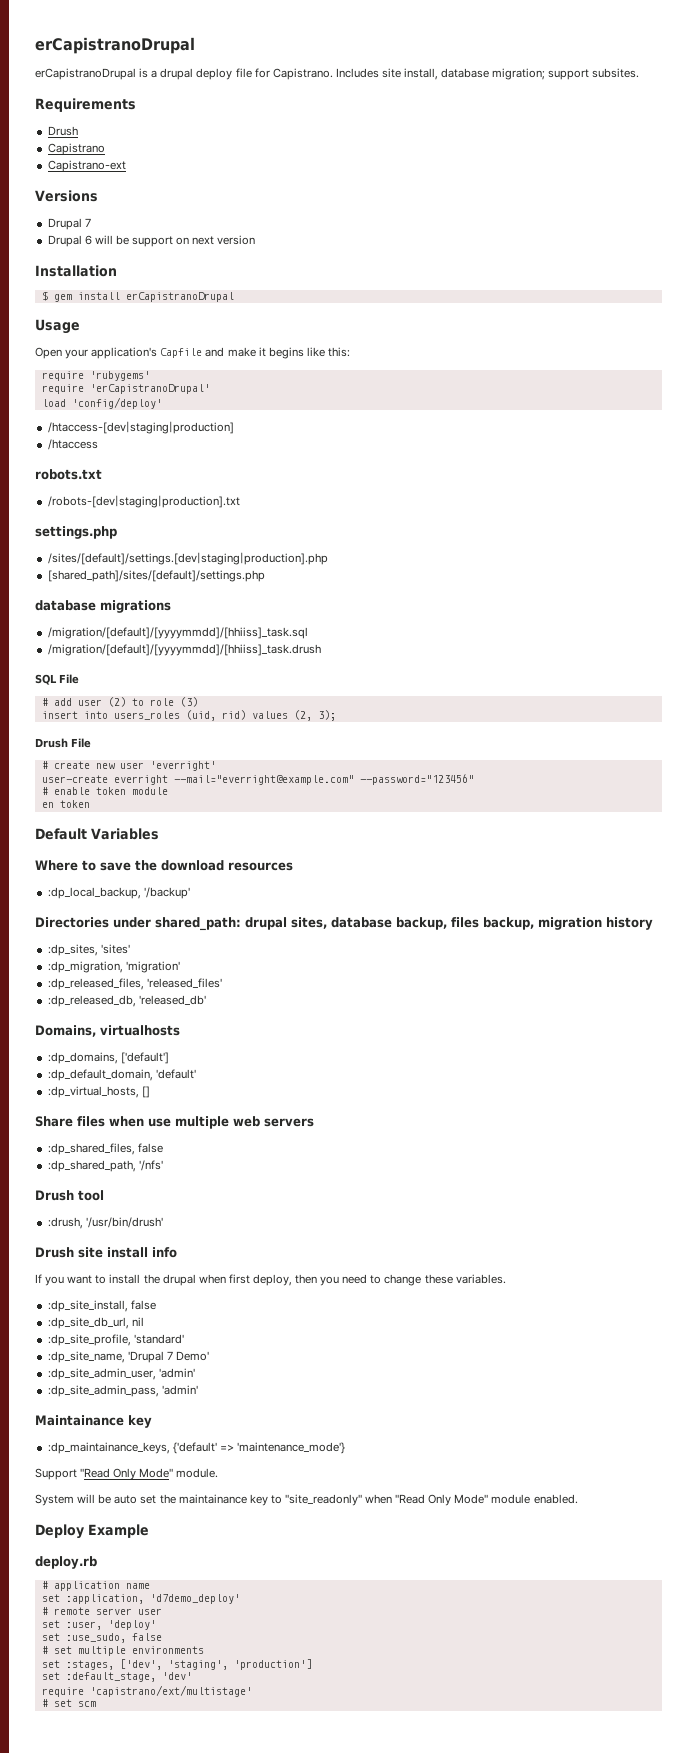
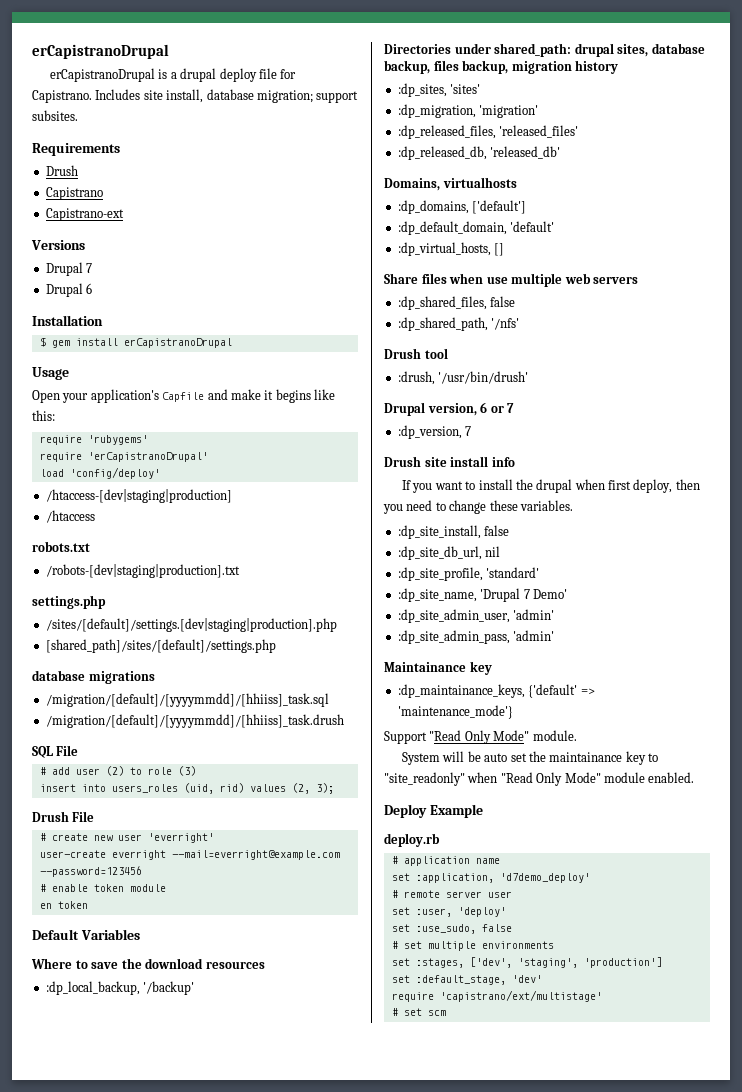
- Drupal 6 will be support on next version
+ Drupal 6
- user-create everright --mail="everright@example.com" --password="123456"
+ user-create everright --mail=everright@example.com --password=123456
+ Drupal version, 6 or 7
+ :dp_version, 7

